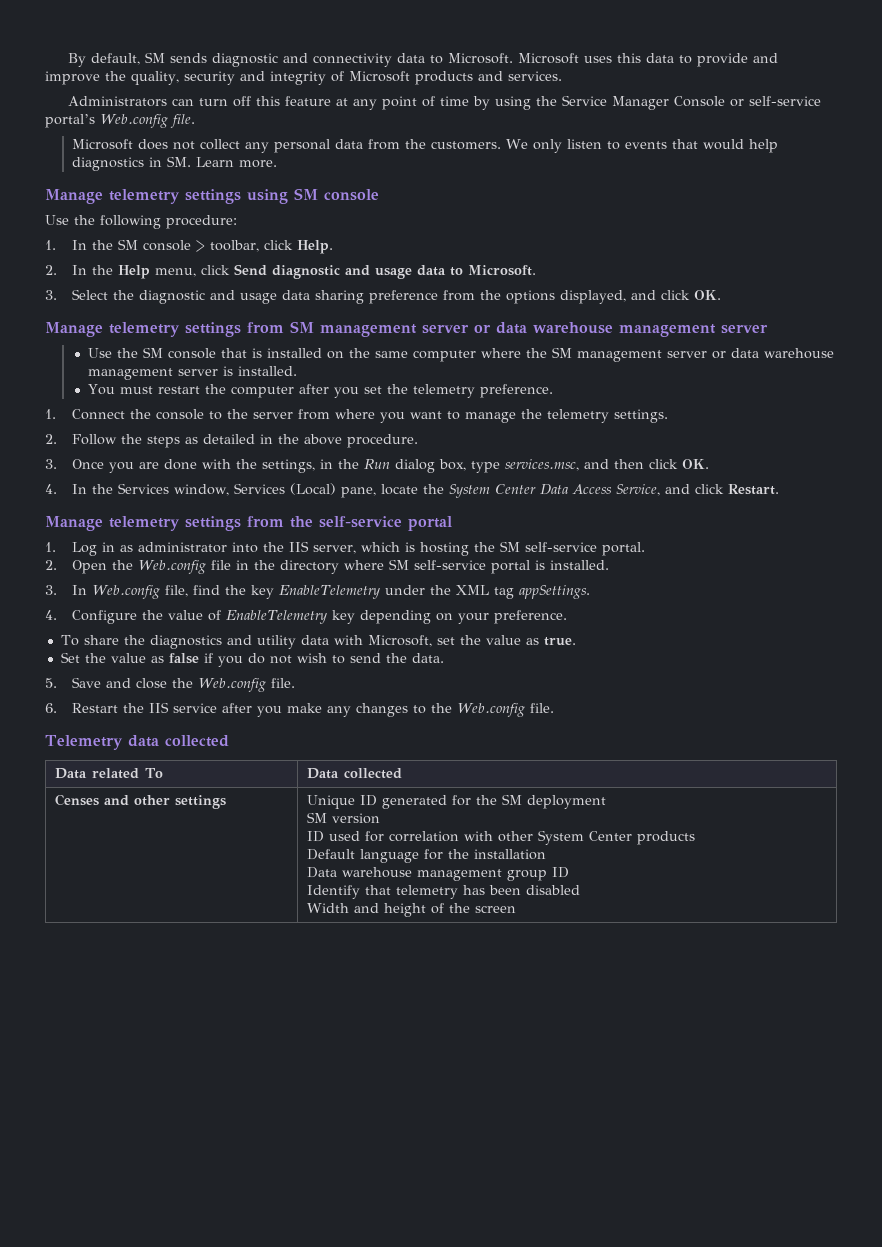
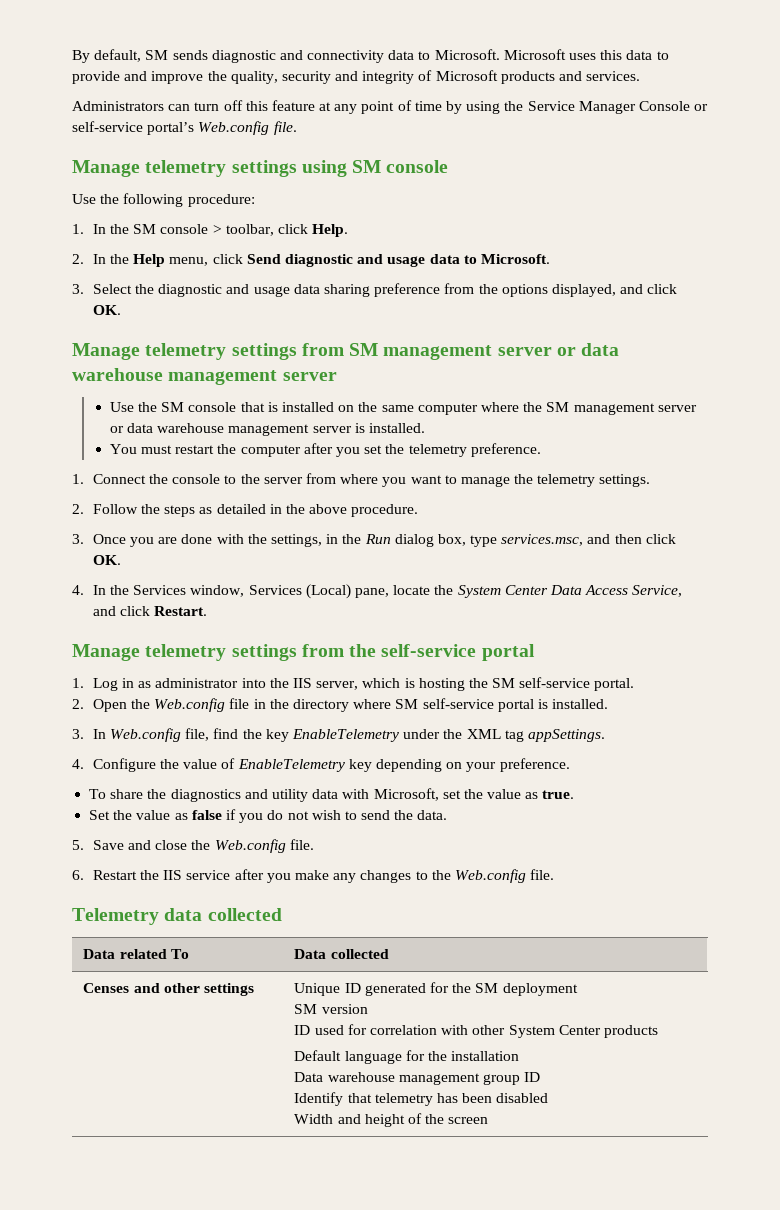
- Microsoft does not collect any personal data from the customers. We only listen to events that would help diagnostics in SM. Learn more.

